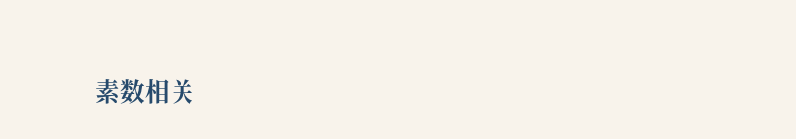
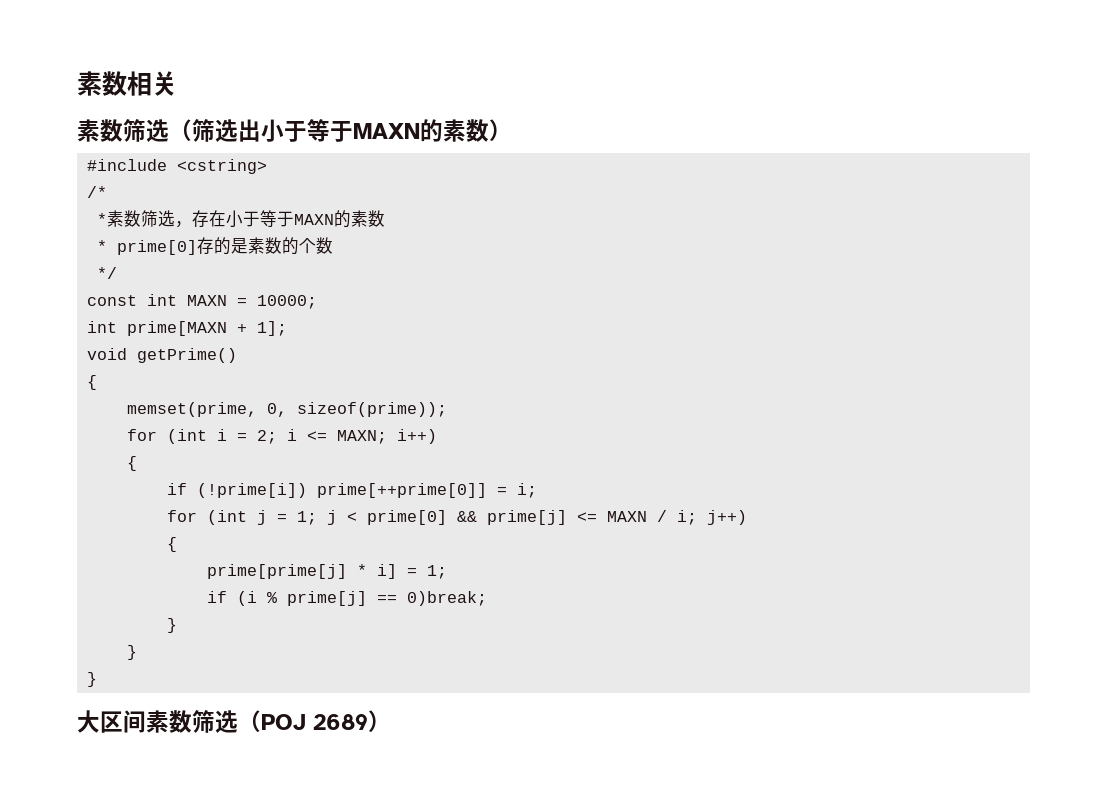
+ 素数筛选（筛选出小于等于MAXN的素数）
+ #include <cstring>
+ /*
+ *素数筛选，存在小于等于MAXN的素数
+ * prime[0]存的是素数的个数
+ */
+ const int MAXN = 10000;
+ int prime[MAXN + 1];
+ void getPrime()
+ {
+ memset(prime, 0, sizeof(prime));
+ for (int i = 2; i <= MAXN; i++)
+ {
+ if (!prime[i]) prime[++prime[0]] = i;
+ for (int j = 1; j < prime[0] && prime[j] <= MAXN / i; j++)
+ {
+ prime[prime[j] * i] = 1;
+ if (i % prime[j] == 0)break;
+ }
+ }
+ }
+ 大区间素数筛选（POJ 2689）

